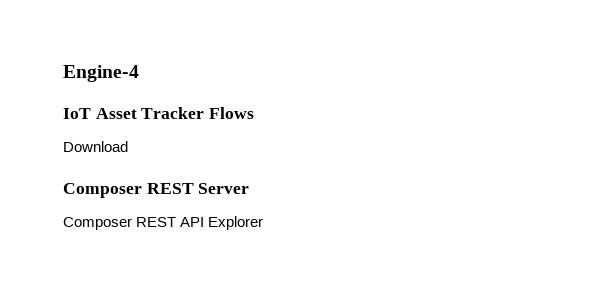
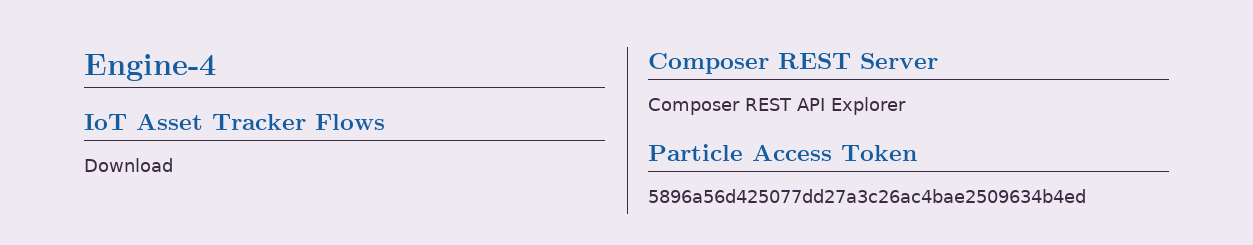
+ Particle Access Token
+ 5896a56d425077dd27a3c26ac4bae2509634b4ed

